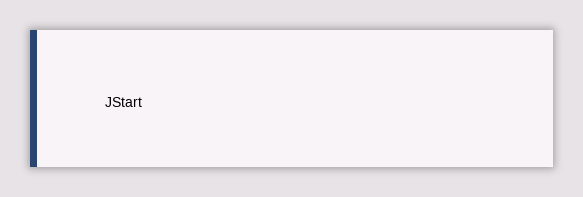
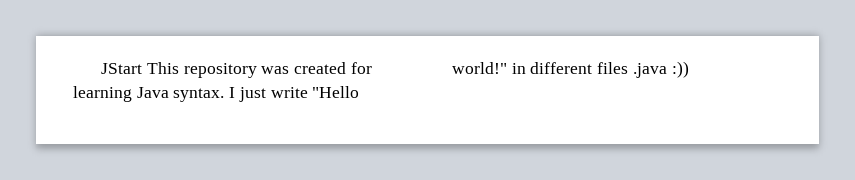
- JStart
+ JStart This repository was created for learning Java syntax. I just write "Hello world!" in different files .java :))

